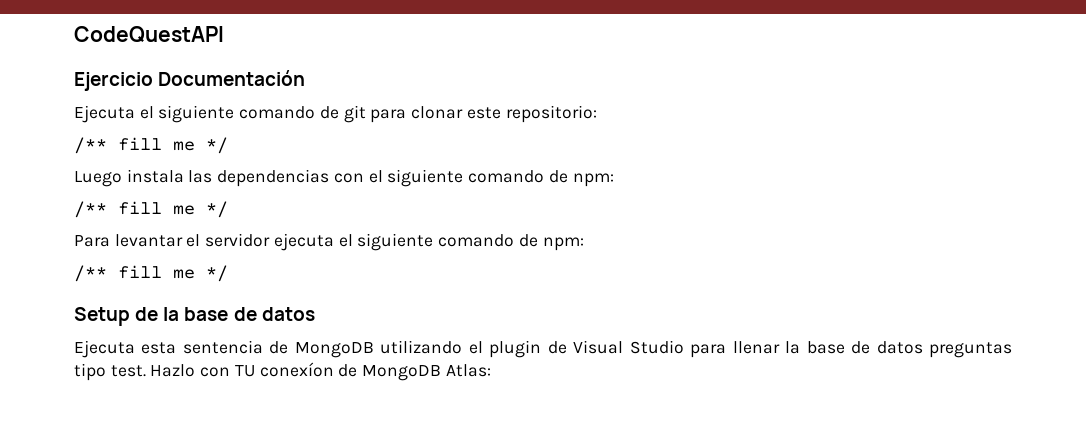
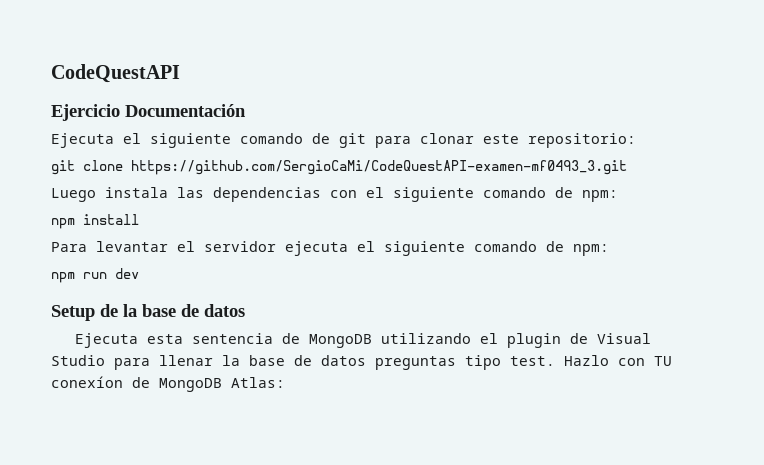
  Ejecuta el siguiente comando de git para clonar este repositorio:
- /** fill me */
+ git clone https://github.com/SergioCaMi/CodeQuestAPI-examen-mf0493_3.git
  Luego instala las dependencias con el siguiente comando de npm:
- /** fill me */
+ npm install
  Para levantar el servidor ejecuta el siguiente comando de npm:
- /** fill me */
+ npm run dev

